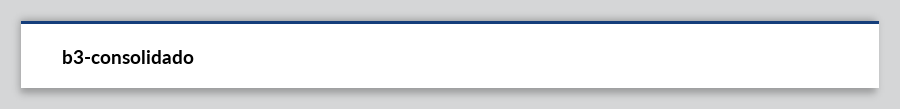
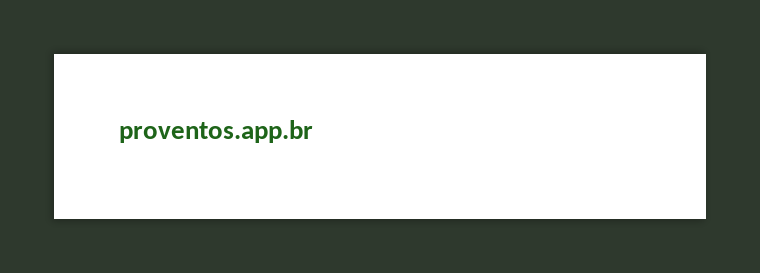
- b3-consolidado
+ proventos.app.br

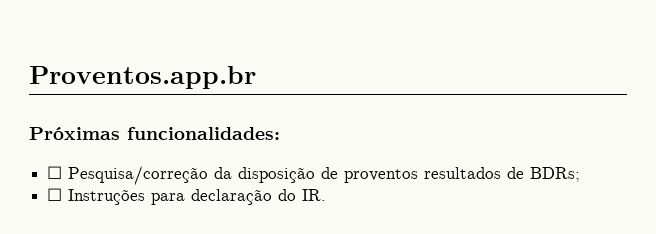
- proventos.app.br
+ Proventos.app.br
+ Próximas funcionalidades:
+ ☐ Pesquisa/correção da disposição de proventos resultados de BDRs;
+ ☐ Instruções para declaração do IR.

